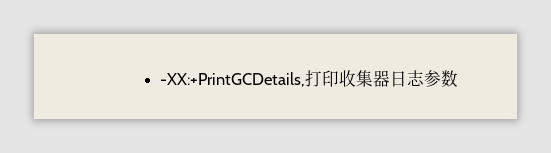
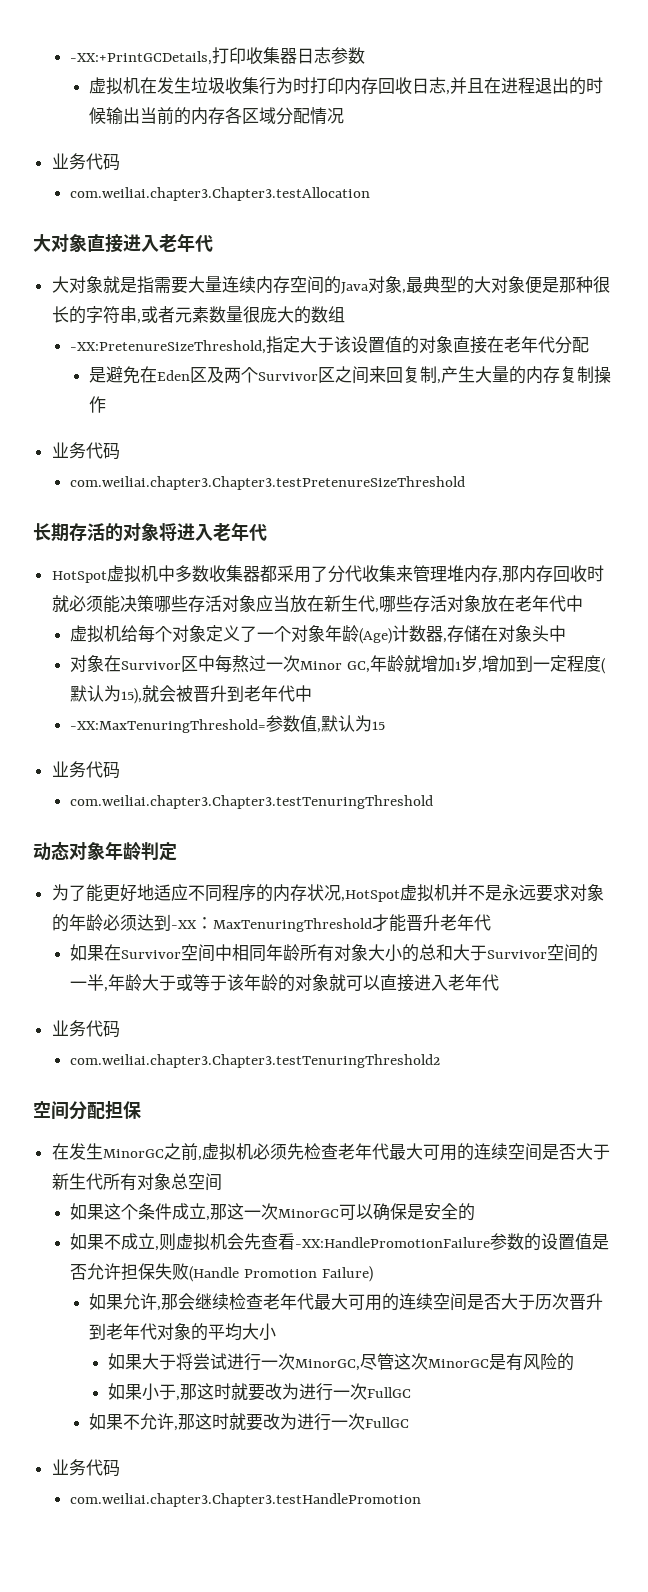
+ 虚拟机在发生垃圾收集行为时打印内存回收日志,并且在进程退出的时候输出当前的内存各区域分配情况
+ 业务代码
+ com.weiliai.chapter3.Chapter3.testAllocation
+ 大对象直接进入老年代
+ 大对象就是指需要大量连续内存空间的Java对象,最典型的大对象便是那种很长的字符串,或者元素数量很庞大的数组
+ -XX:PretenureSizeThreshold,指定大于该设置值的对象直接在老年代分配
+ 是避免在Eden区及两个Survivor区之间来回复制,产生大量的内存复制操作
+ 业务代码
+ com.weiliai.chapter3.Chapter3.testPretenureSizeThreshold
+ 长期存活的对象将进入老年代
+ HotSpot虚拟机中多数收集器都采用了分代收集来管理堆内存,那内存回收时就必须能决策哪些存活对象应当放在新生代,哪些存活对象放在老年代中
+ 虚拟机给每个对象定义了一个对象年龄(Age)计数器,存储在对象头中
+ 对象在Survivor区中每熬过一次Minor GC,年龄就增加1岁,增加到一定程度(默认为15),就会被晋升到老年代中
+ -XX:MaxTenuringThreshold=参数值,默认为15
+ 业务代码
+ com.weiliai.chapter3.Chapter3.testTenuringThreshold
+ 动态对象年龄判定
+ 为了能更好地适应不同程序的内存状况,HotSpot虚拟机并不是永远要求对象的年龄必须达到-XX：MaxTenuringThreshold才能晋升老年代
+ 如果在Survivor空间中相同年龄所有对象大小的总和大于Survivor空间的一半,年龄大于或等于该年龄的对象就可以直接进入老年代
+ 业务代码
+ com.weiliai.chapter3.Chapter3.testTenuringThreshold2
+ 空间分配担保
+ 在发生MinorGC之前,虚拟机必须先检查老年代最大可用的连续空间是否大于新生代所有对象总空间
+ 如果这个条件成立,那这一次MinorGC可以确保是安全的
+ 如果不成立,则虚拟机会先查看-XX:HandlePromotionFailure参数的设置值是否允许担保失败(Handle Promotion Failure)
+ 如果允许,那会继续检查老年代最大可用的连续空间是否大于历次晋升到老年代对象的平均大小
+ 如果大于将尝试进行一次MinorGC,尽管这次MinorGC是有风险的
+ 如果小于,那这时就要改为进行一次FullGC
+ 如果不允许,那这时就要改为进行一次FullGC
+ 业务代码
+ com.weiliai.chapter3.Chapter3.testHandlePromotion

